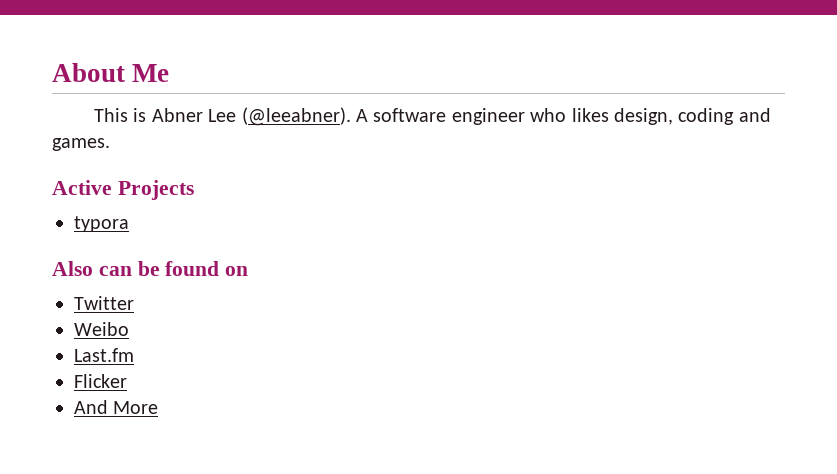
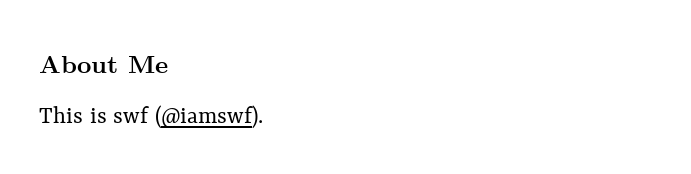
- This is Abner Lee (@leeabner). A software engineer who likes design, coding and games.
- Active Projects
- typora
- Also can be found on
- Twitter
- Weibo
- Last.fm
- Flicker
- And More
+ This is swf (@iamswf).

